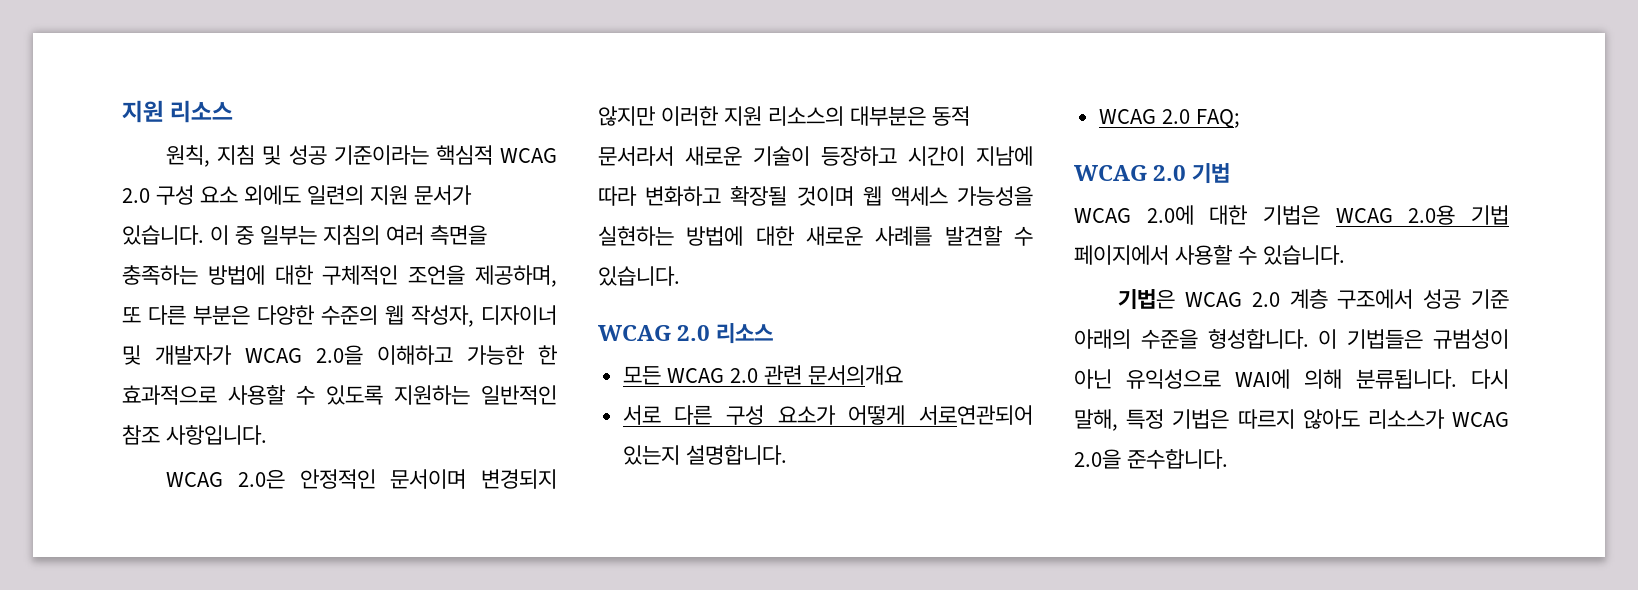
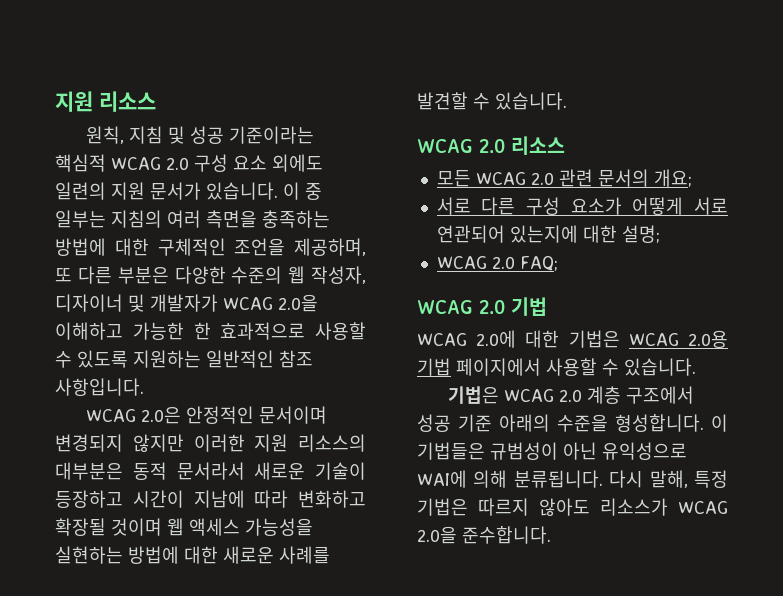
- 모든 WCAG 2.0 관련 문서의개요
+ 모든 WCAG 2.0 관련 문서의 개요;
- 서로 다른 구성 요소가 어떻게 서로연관되어 있는지 설명합니다.
+ 서로 다른 구성 요소가 어떻게 서로 연관되어 있는지에 대한 설명;

